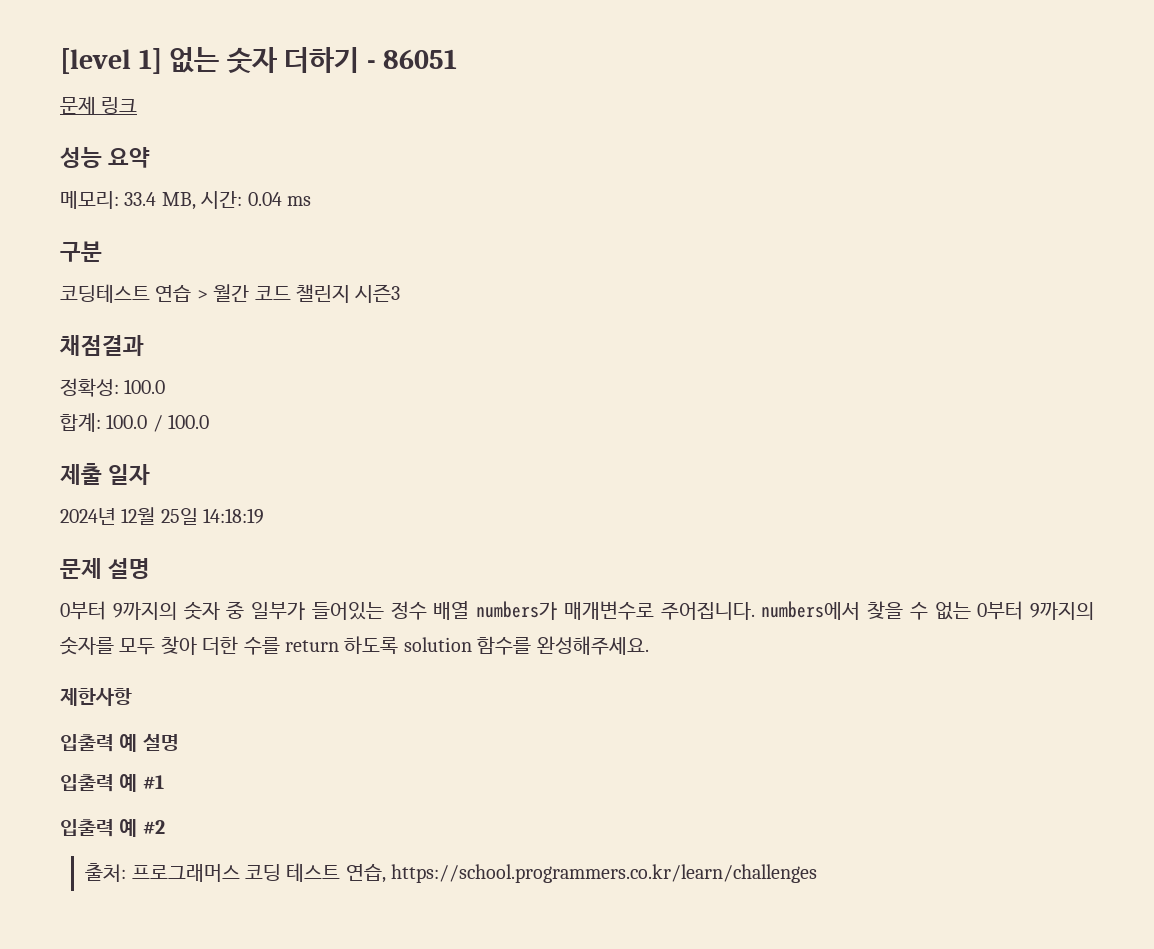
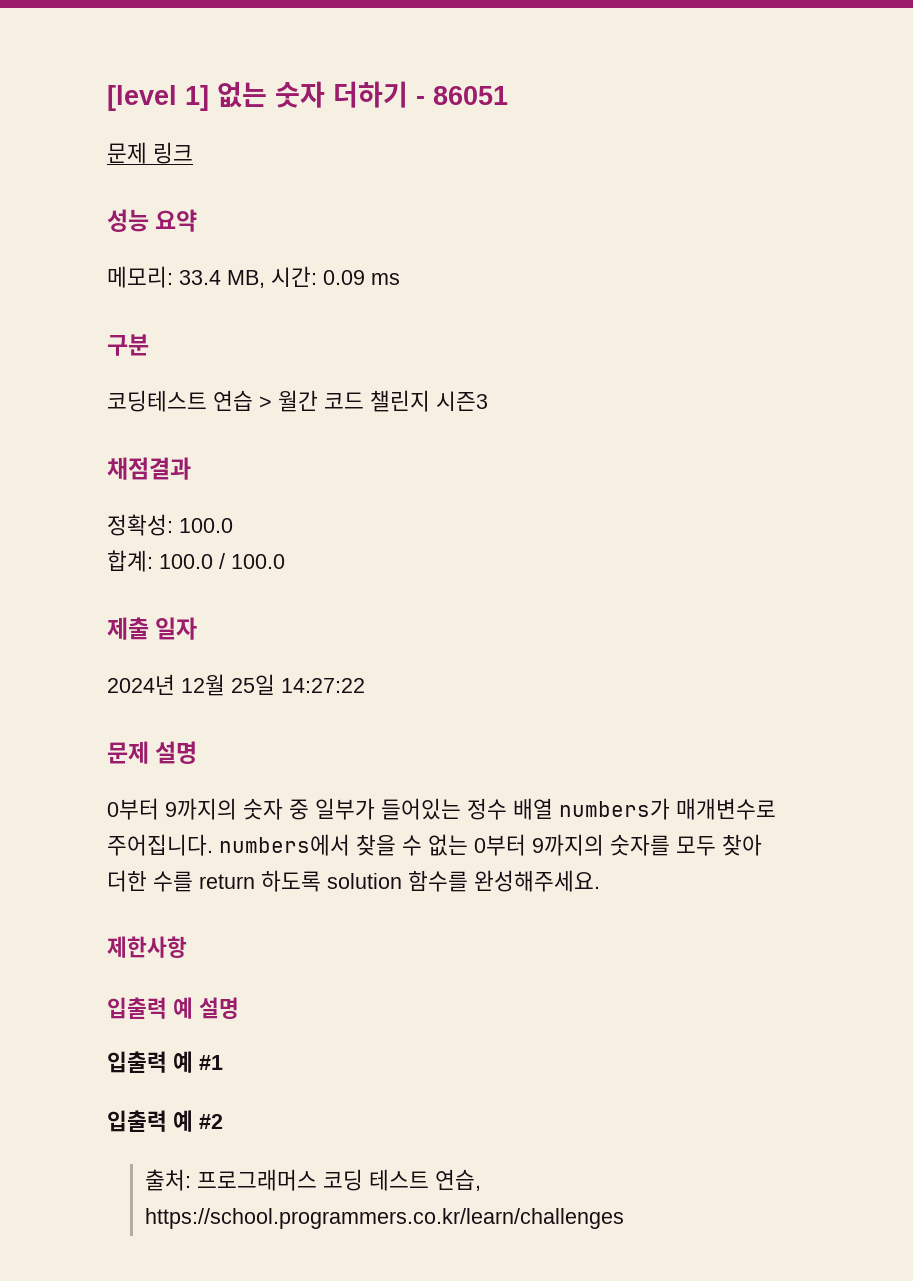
- 메모리: 33.4 MB, 시간: 0.04 ms
+ 메모리: 33.4 MB, 시간: 0.09 ms
- 2024년 12월 25일 14:18:19
+ 2024년 12월 25일 14:27:22

